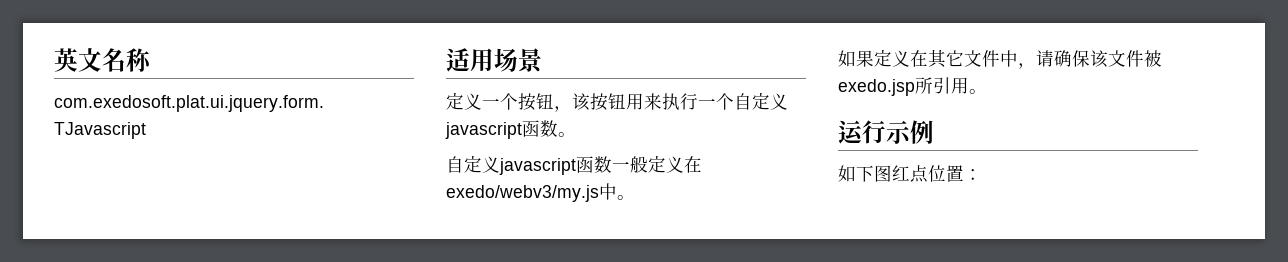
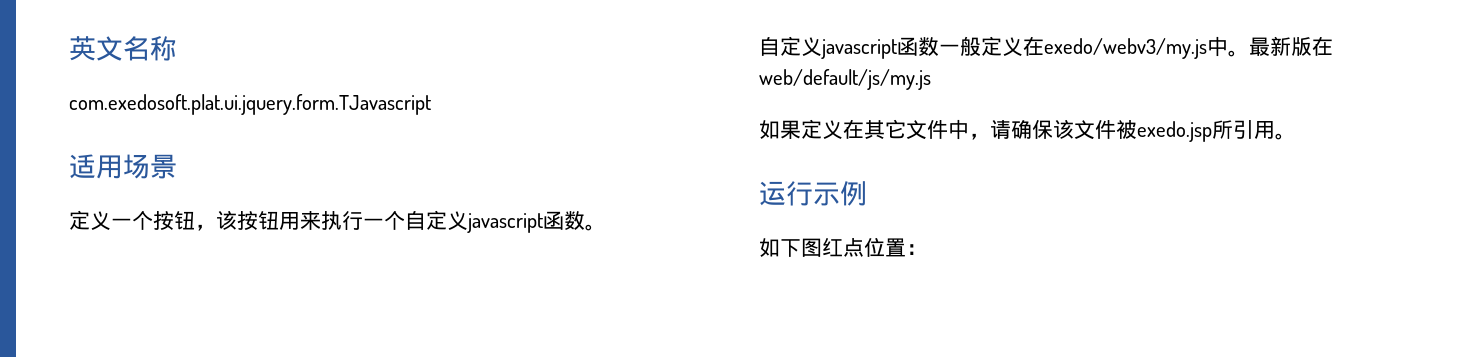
+ 最新版在web/default/js/my.js

